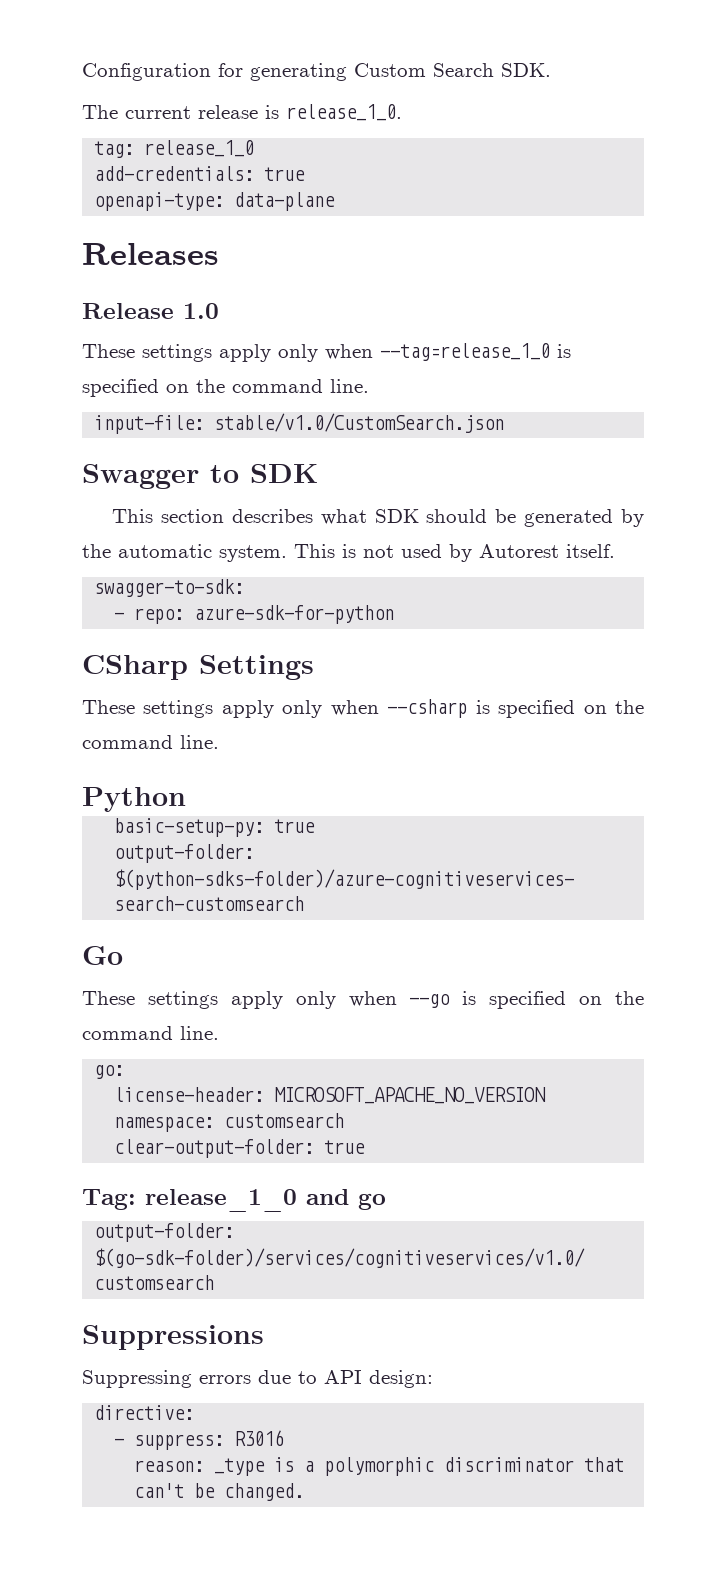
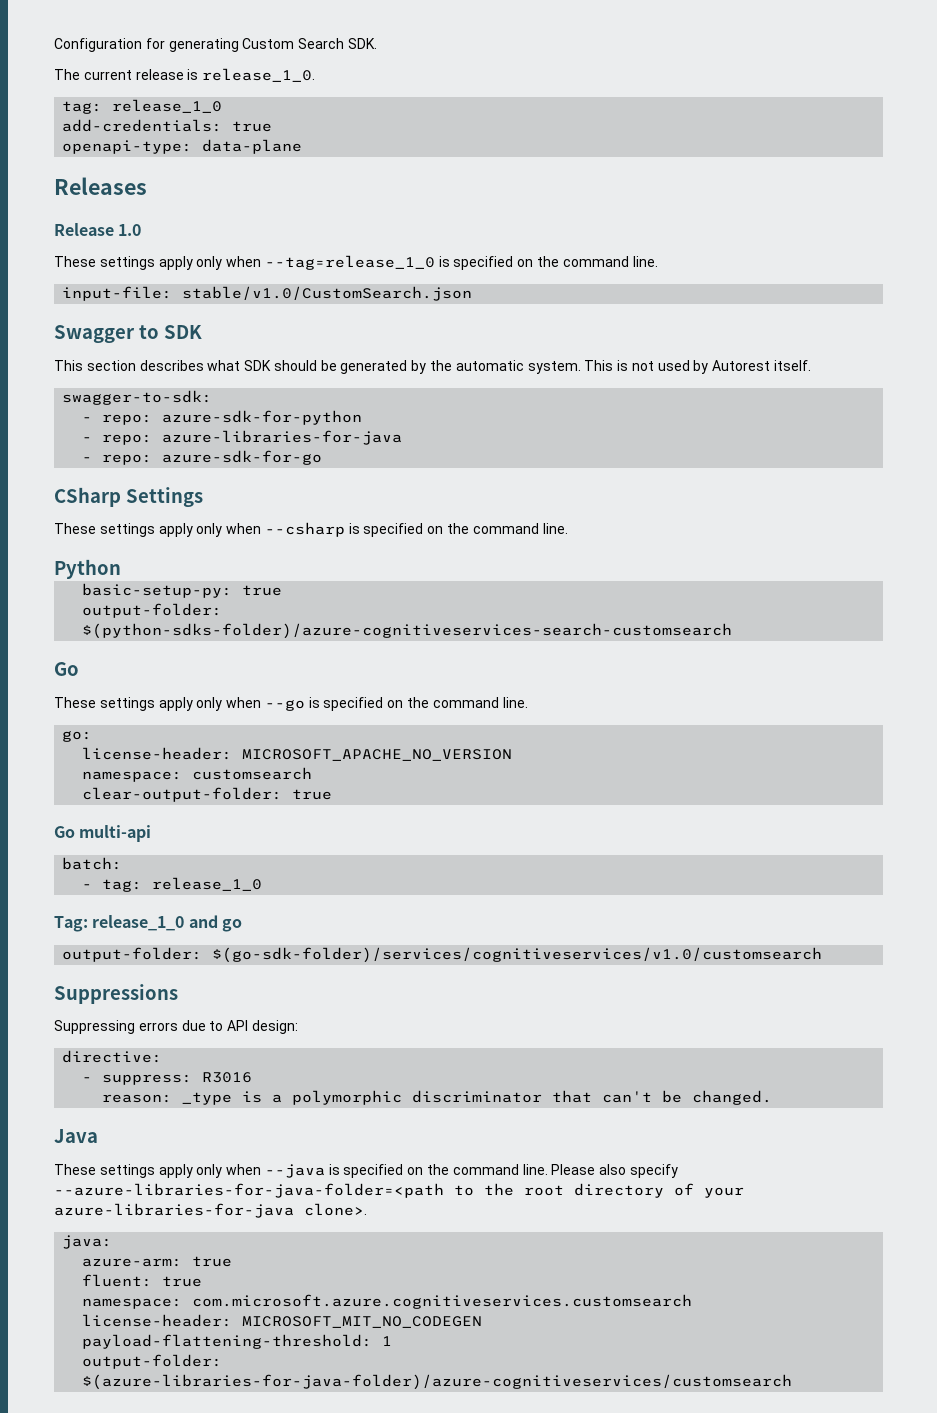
+ - repo: azure-libraries-for-java
+ - repo: azure-sdk-for-go
+ Go multi-api
+ batch:
+ - tag: release_1_0
+ Java
+ These settings apply only when --java is specified on the command line. Please also specify --azure-libraries-for-java-folder=<path to the root directory of your azure-libraries-for-java clone>.
+ java:
+ azure-arm: true
+ fluent: true
+ namespace: com.microsoft.azure.cognitiveservices.customsearch
+ license-header: MICROSOFT_MIT_NO_CODEGEN
+ payload-flattening-threshold: 1
+ output-folder: $(azure-libraries-for-java-folder)/azure-cognitiveservices/customsearch

